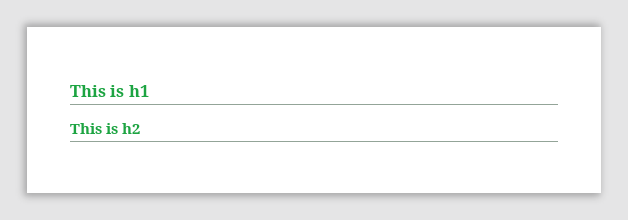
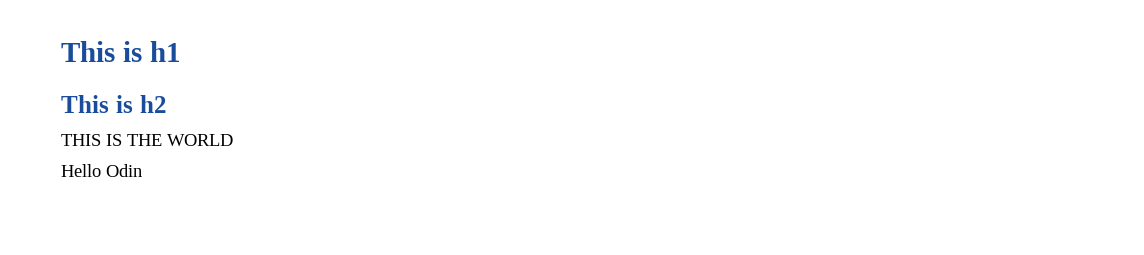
+ THIS IS THE WORLD
+ Hello Odin

